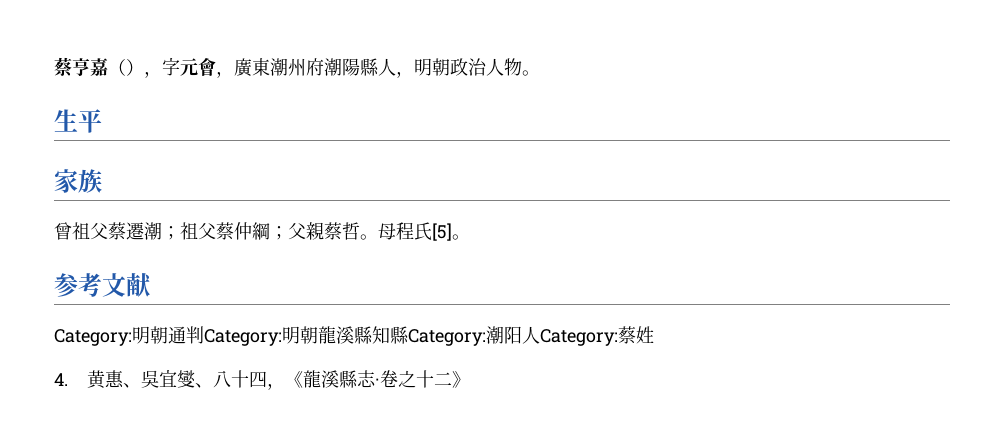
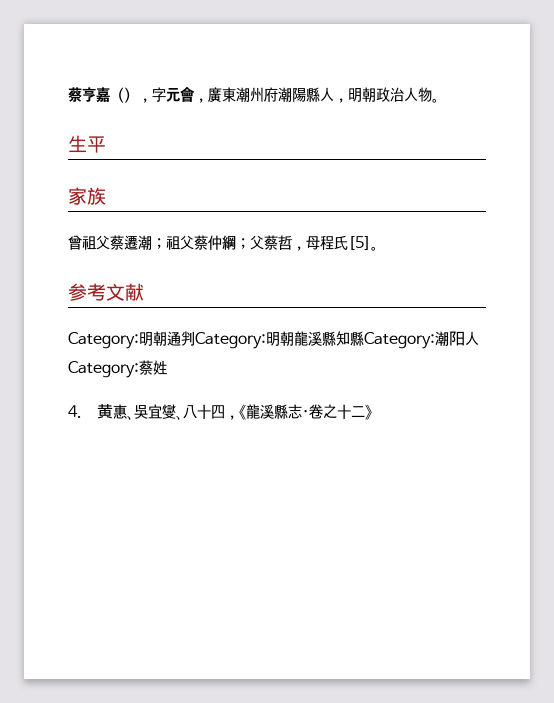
- 曾祖父蔡遷潮；祖父蔡仲綱；父親蔡哲。母程氏[5]。
+ 曾祖父蔡遷潮；祖父蔡仲綱；父蔡哲，母程氏[5]。

